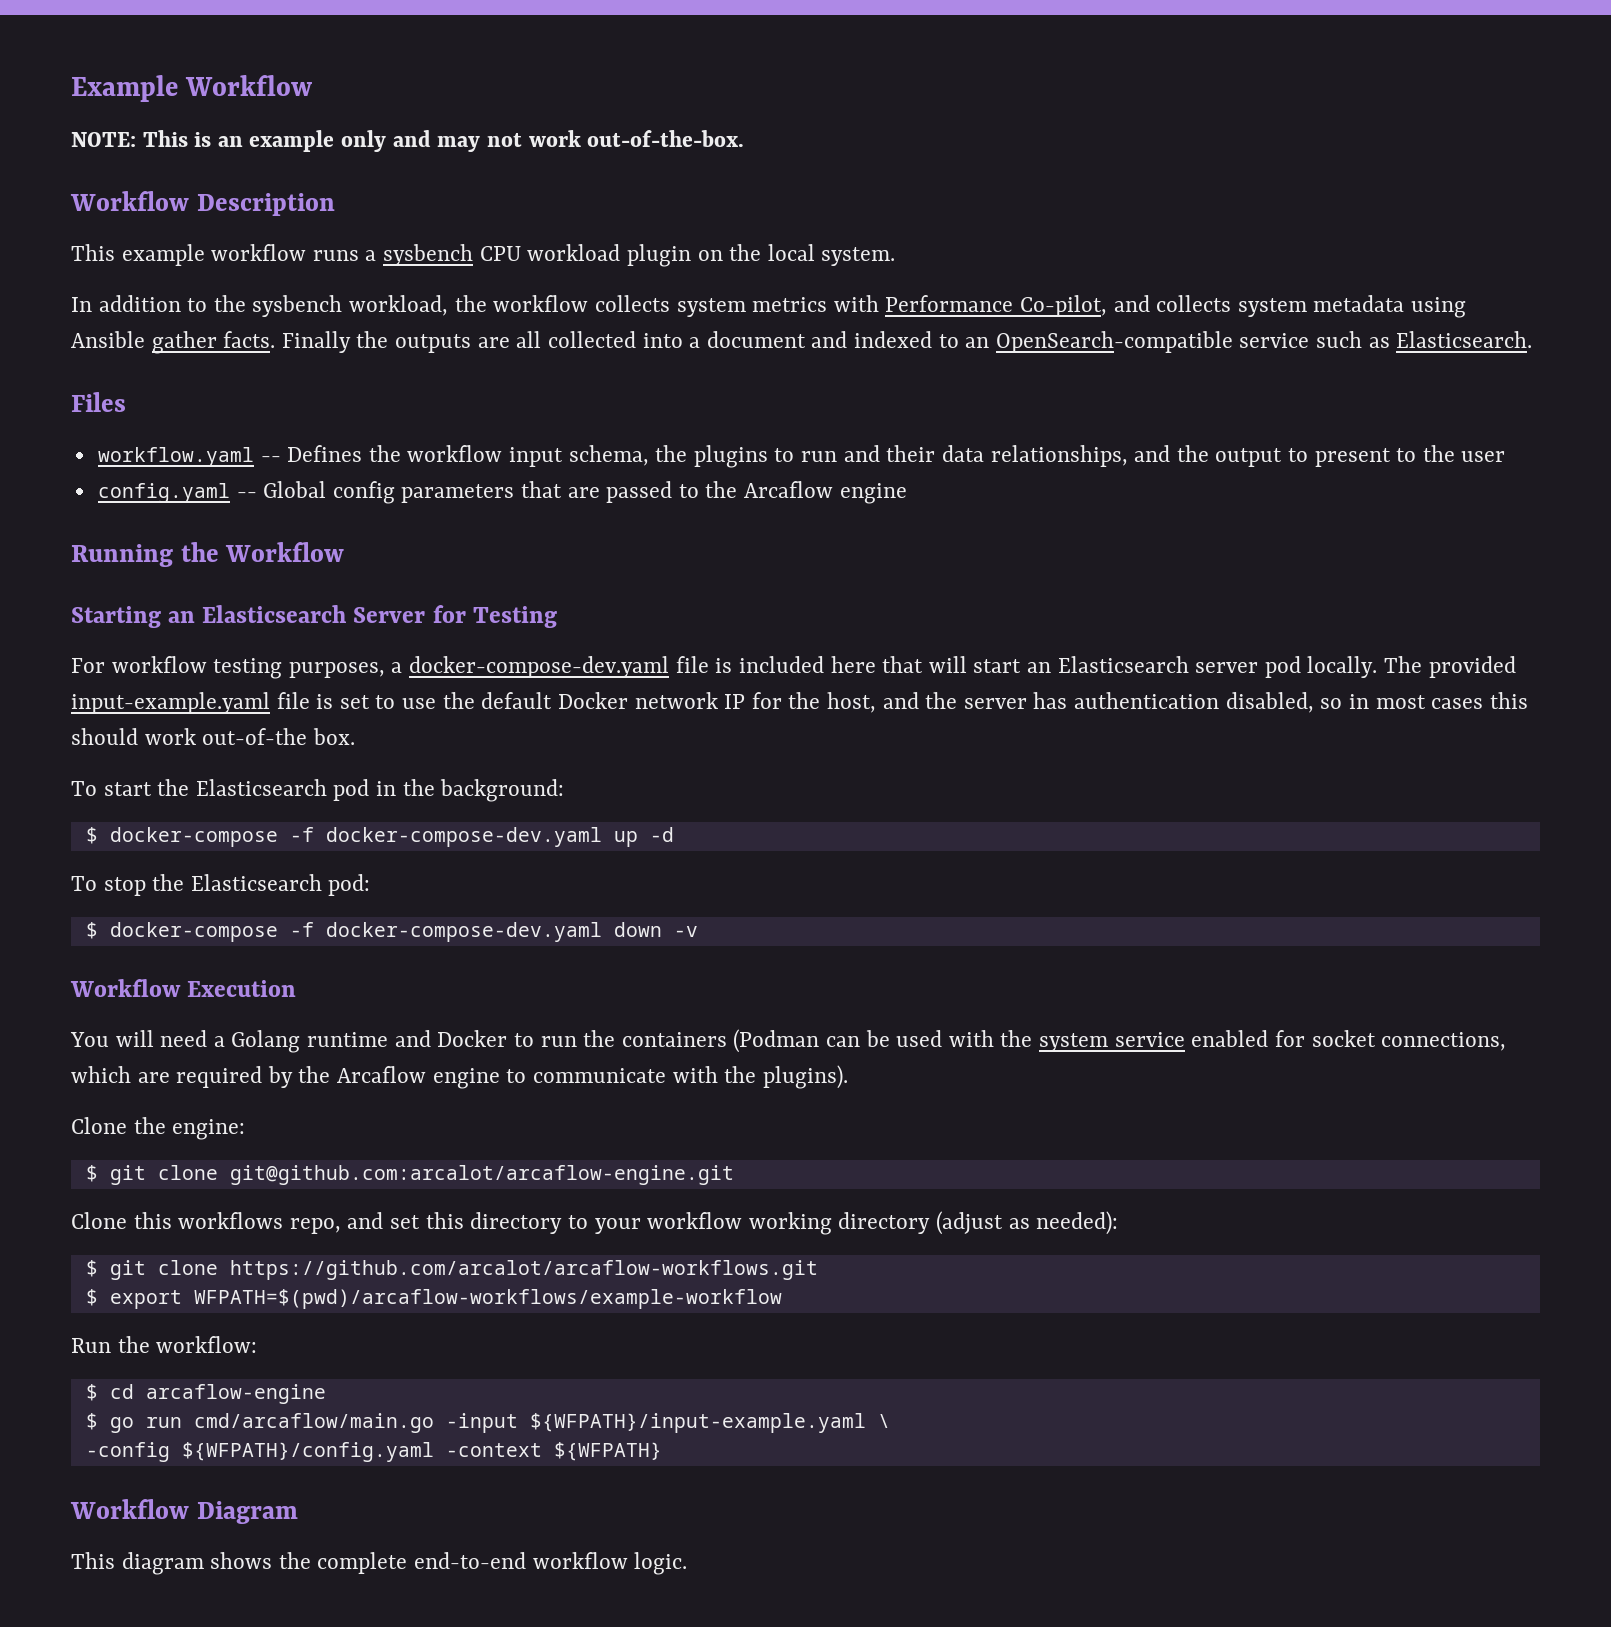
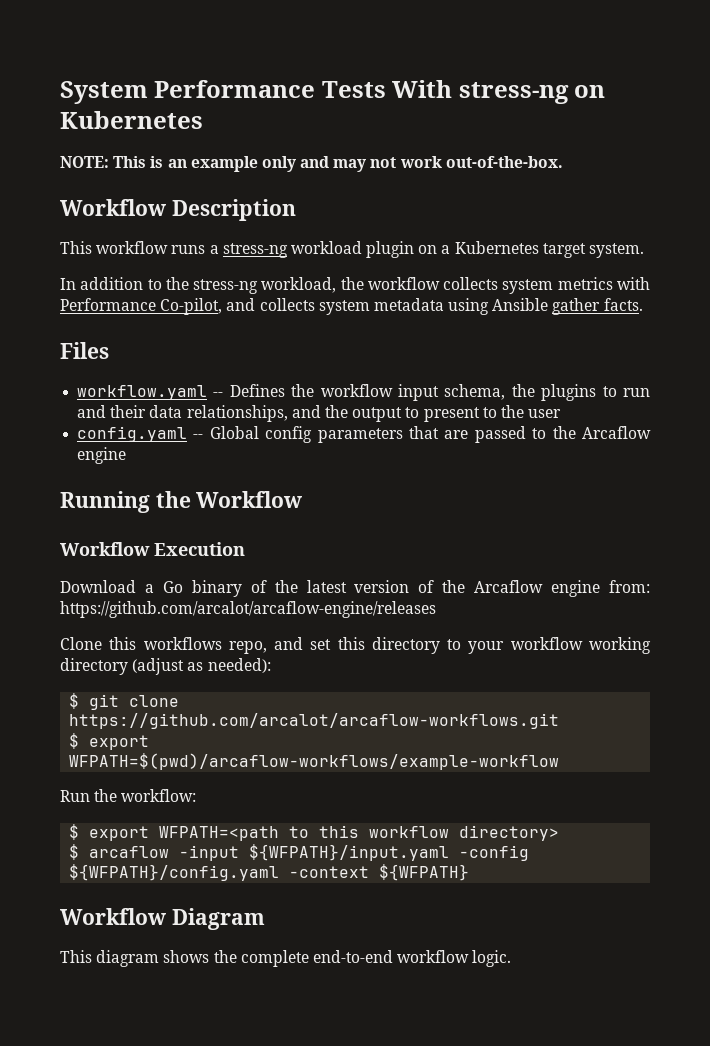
- Example Workflow
+ System Performance Tests With stress-ng on Kubernetes
- This example workflow runs a sysbench CPU workload plugin on the local system.
+ This workflow runs a stress-ng workload plugin on a Kubernetes target system.
- In addition to the sysbench workload, the workflow collects system metrics with Performance Co-pilot, and collects system metadata using Ansible gather facts. Finally the outputs are all collected into a document and indexed to an OpenSearch-compatible service such as Elasticsearch.
+ In addition to the stress-ng workload, the workflow collects system metrics with Performance Co-pilot, and collects system metadata using Ansible gather facts.
- Starting an Elasticsearch Server for Testing
- For workflow testing purposes, a docker-compose-dev.yaml file is included here that will start an Elasticsearch server pod locally. The provided input-example.yaml file is set to use the default Docker network IP for the host, and the server has authentication disabled, so in most cases this should work out-of-the box.
- To start the Elasticsearch pod in the background:
- $ docker-compose -f docker-compose-dev.yaml up -d
- To stop the Elasticsearch pod:
- $ docker-compose -f docker-compose-dev.yaml down -v
  Workflow Execution
- You will need a Golang runtime and Docker to run the containers (Podman can be used with the system service enabled for socket connections, which are required by the Arcaflow engine to communicate with the plugins).
- Clone the engine:
- $ git clone git@github.com:arcalot/arcaflow-engine.git
+ Download a Go binary of the latest version of the Arcaflow engine from: https://github.com/arcalot/arcaflow-engine/releases
- $ cd arcaflow-engine
- $ go run cmd/arcaflow/main.go -input ${WFPATH}/input-example.yaml \
- -config ${WFPATH}/config.yaml -context ${WFPATH}
+ $ export WFPATH=<path to this workflow directory>
+ $ arcaflow -input ${WFPATH}/input.yaml -config ${WFPATH}/config.yaml -context ${WFPATH}

